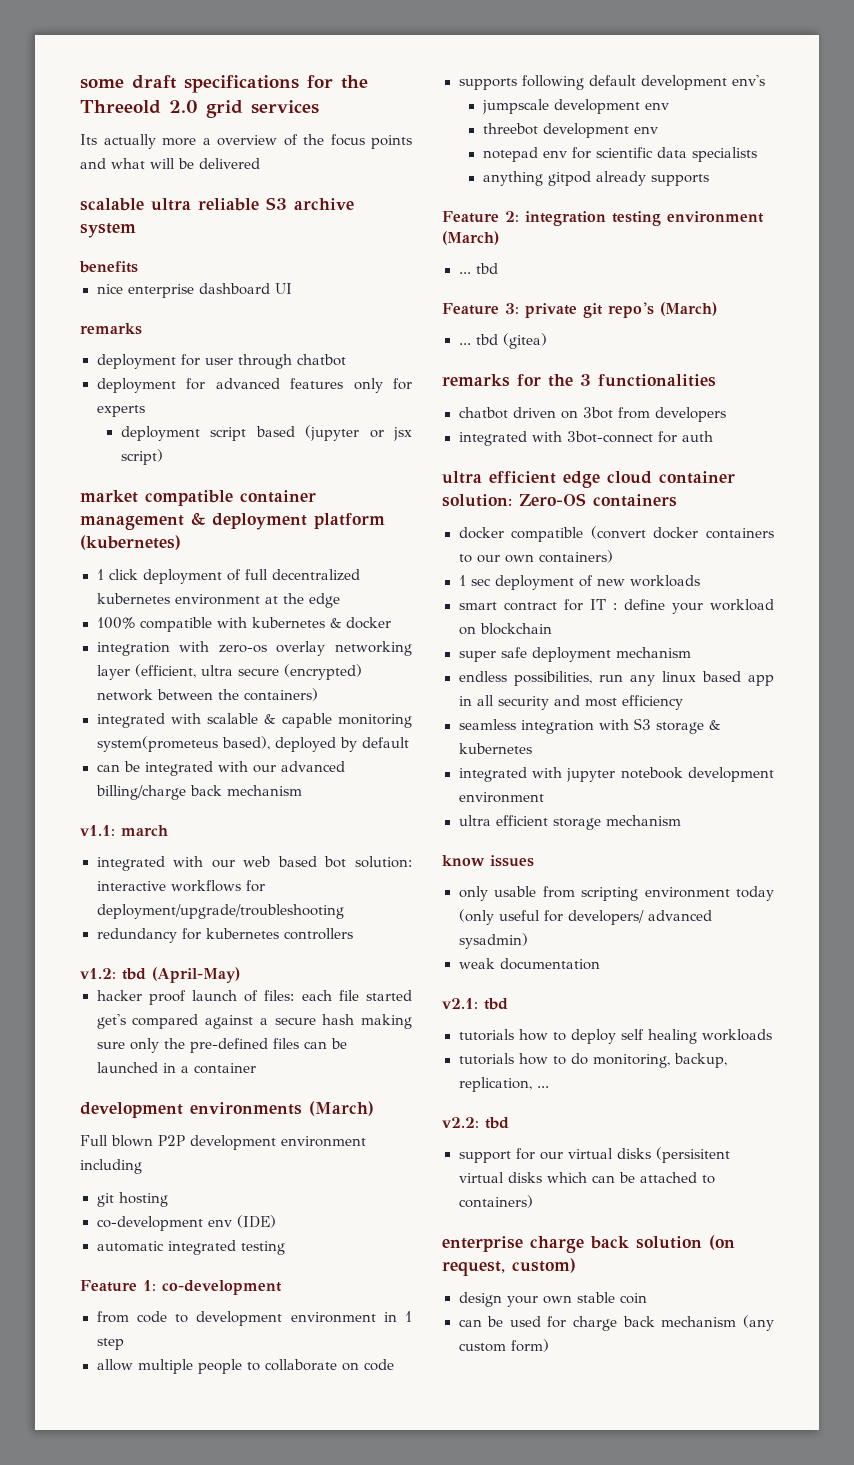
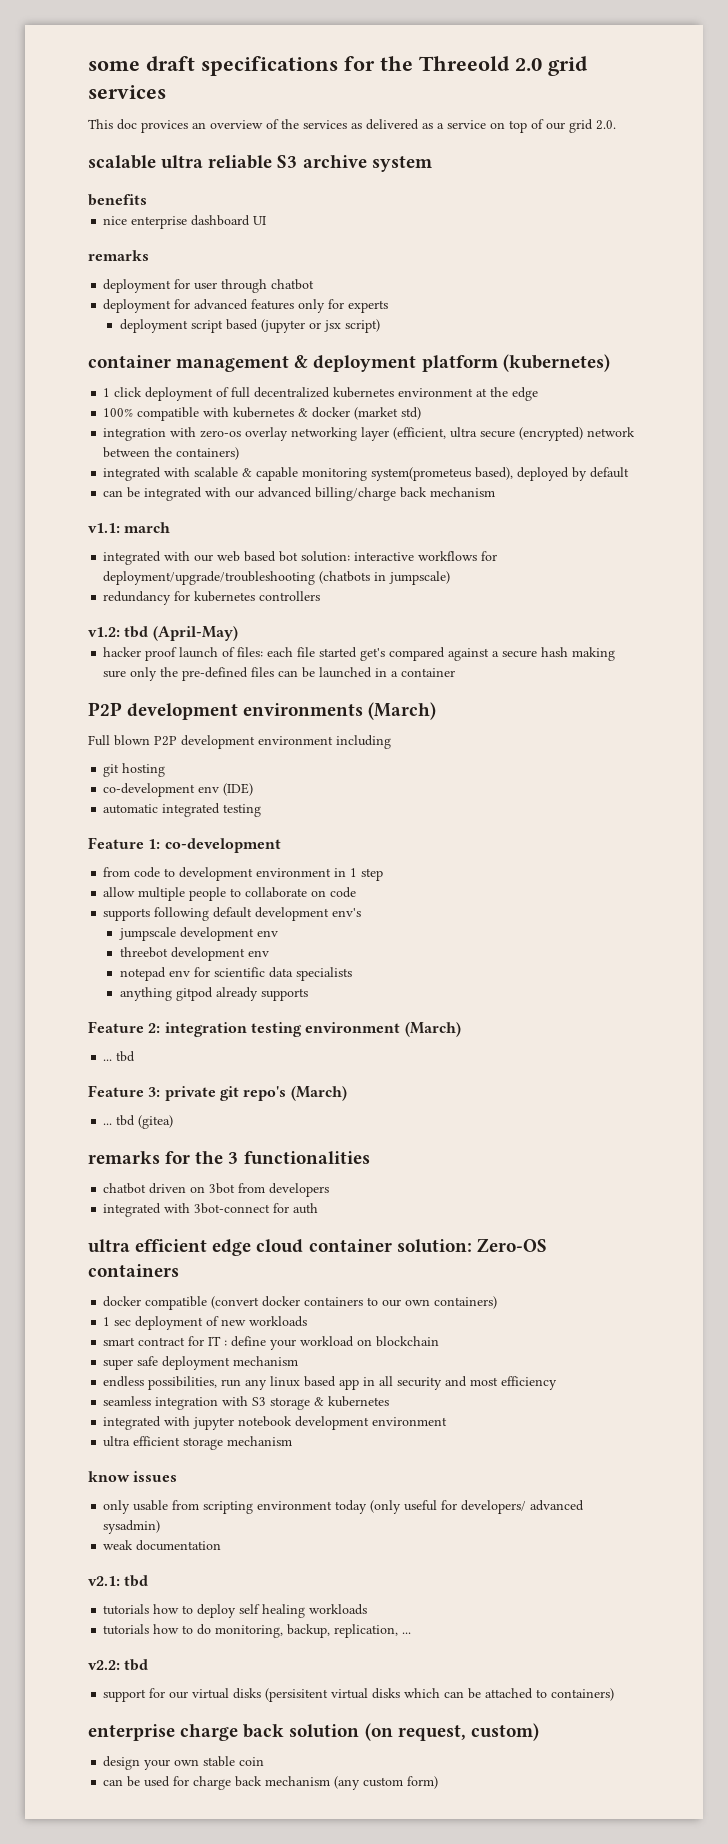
- Its actually more a overview of the focus points and what will be delivered
+ This doc provices an overview of the services as delivered as a service on top of our grid 2.0.
- market compatible container management & deployment platform (kubernetes)
+ container management & deployment platform (kubernetes)
- 100% compatible with kubernetes & docker
+ 100% compatible with kubernetes & docker (market std)
- integrated with our web based bot solution: interactive workflows for deployment/upgrade/troubleshooting
+ integrated with our web based bot solution: interactive workflows for deployment/upgrade/troubleshooting (chatbots in jumpscale)
- development environments (March)
+ P2P development environments (March)

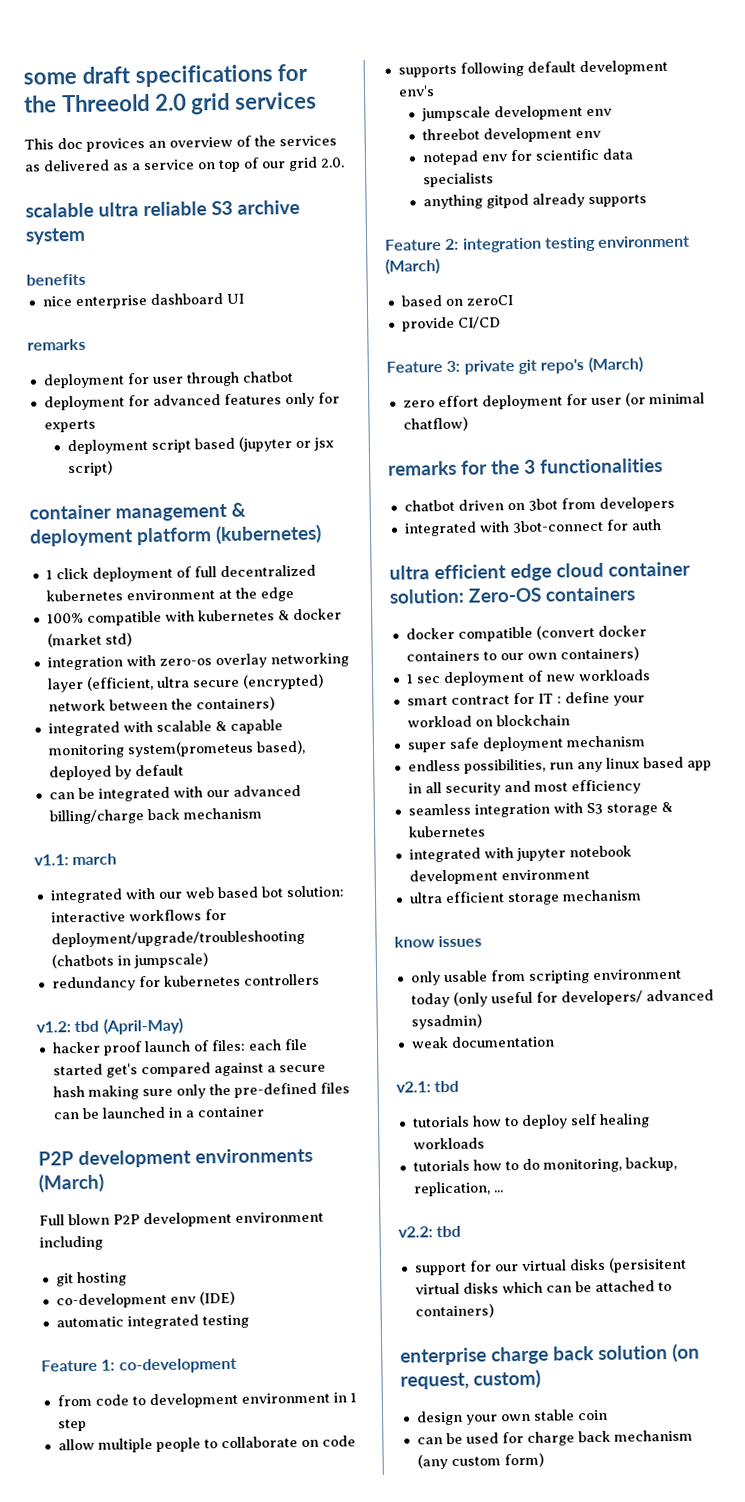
  Feature 2: integration testing environment (March)
- ... tbd
+ based on zeroCI
+ provide CI/CD
- ... tbd (gitea)
+ zero effort deployment for user (or minimal chatflow)

